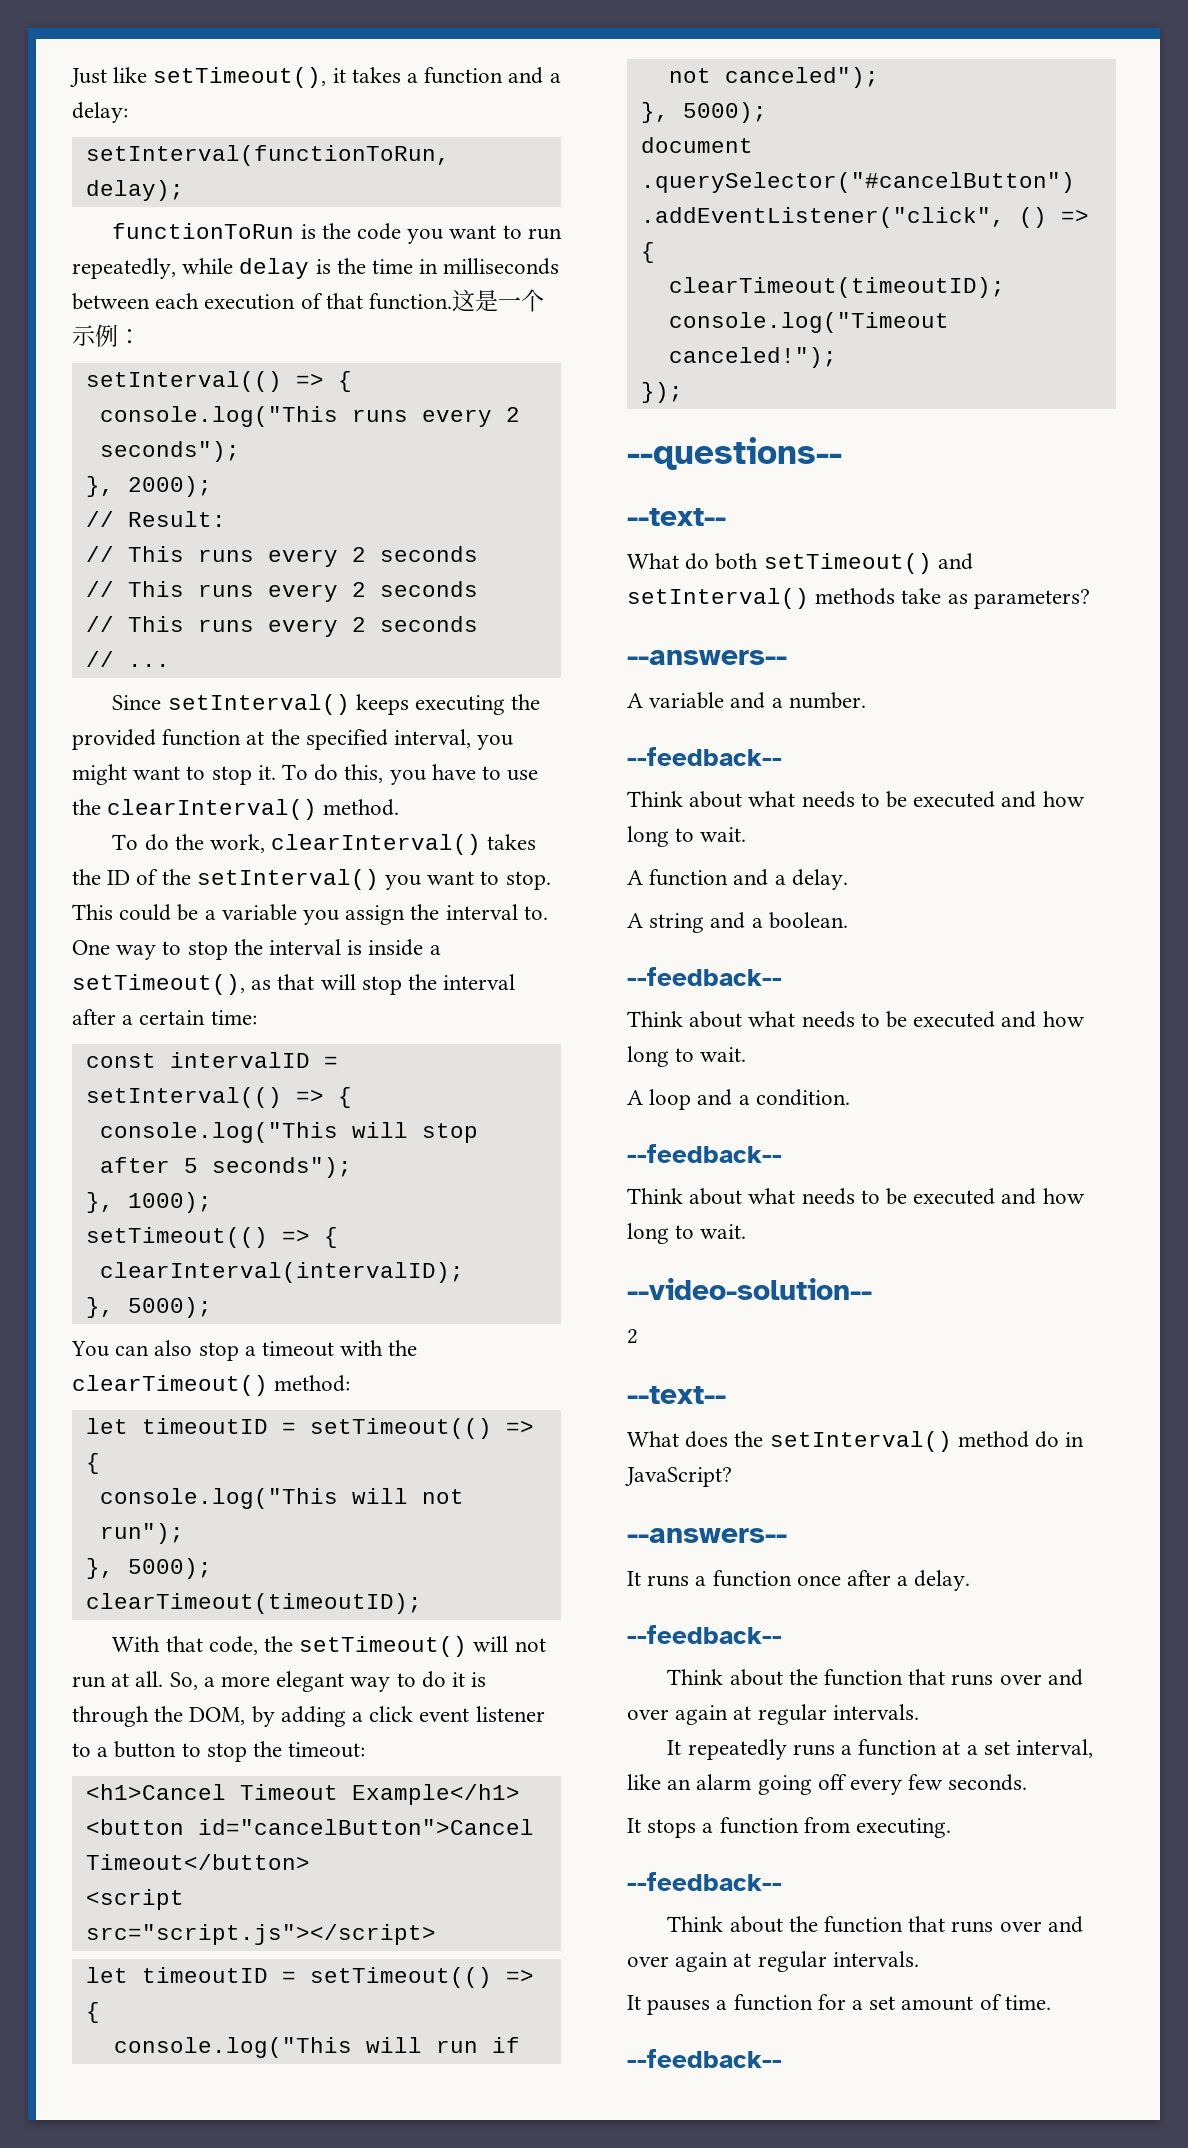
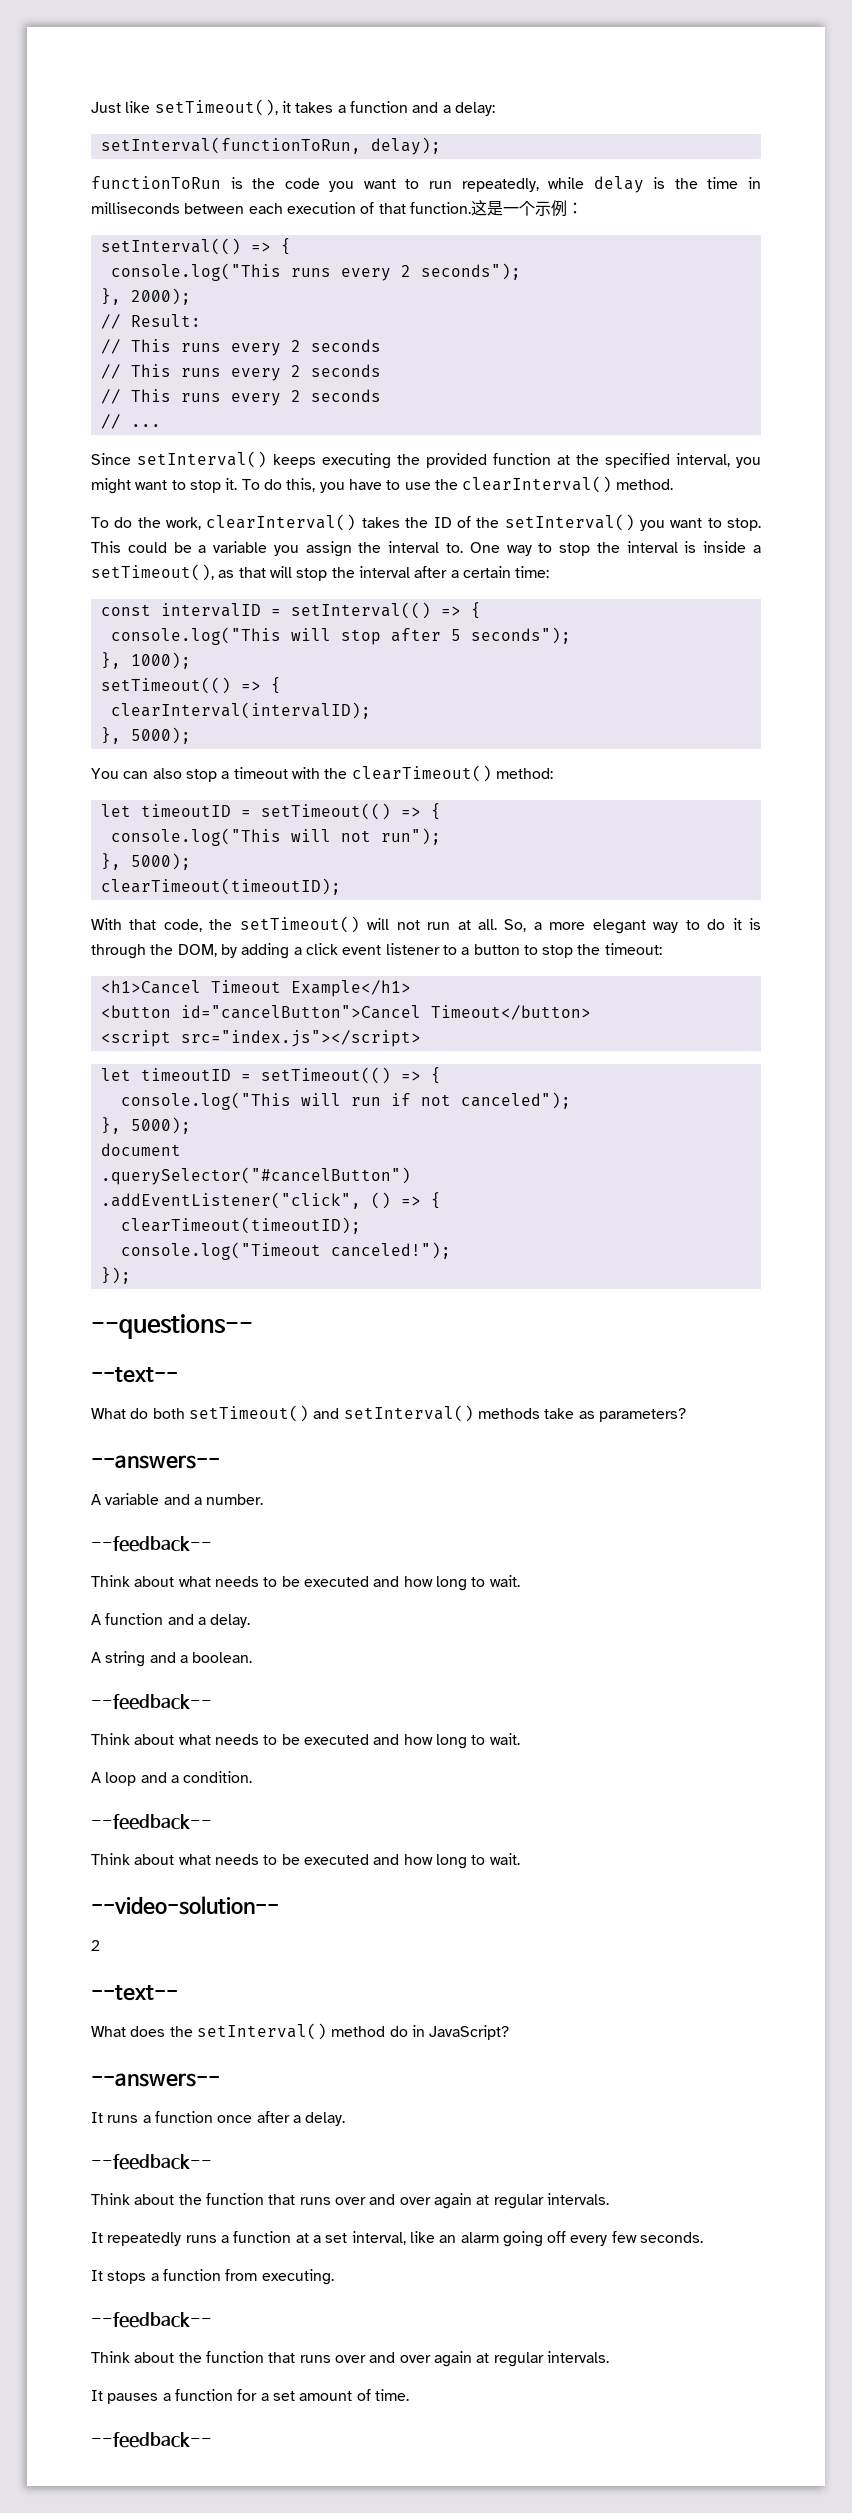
- <script src="script.js"></script>
+ <script src="index.js"></script>

